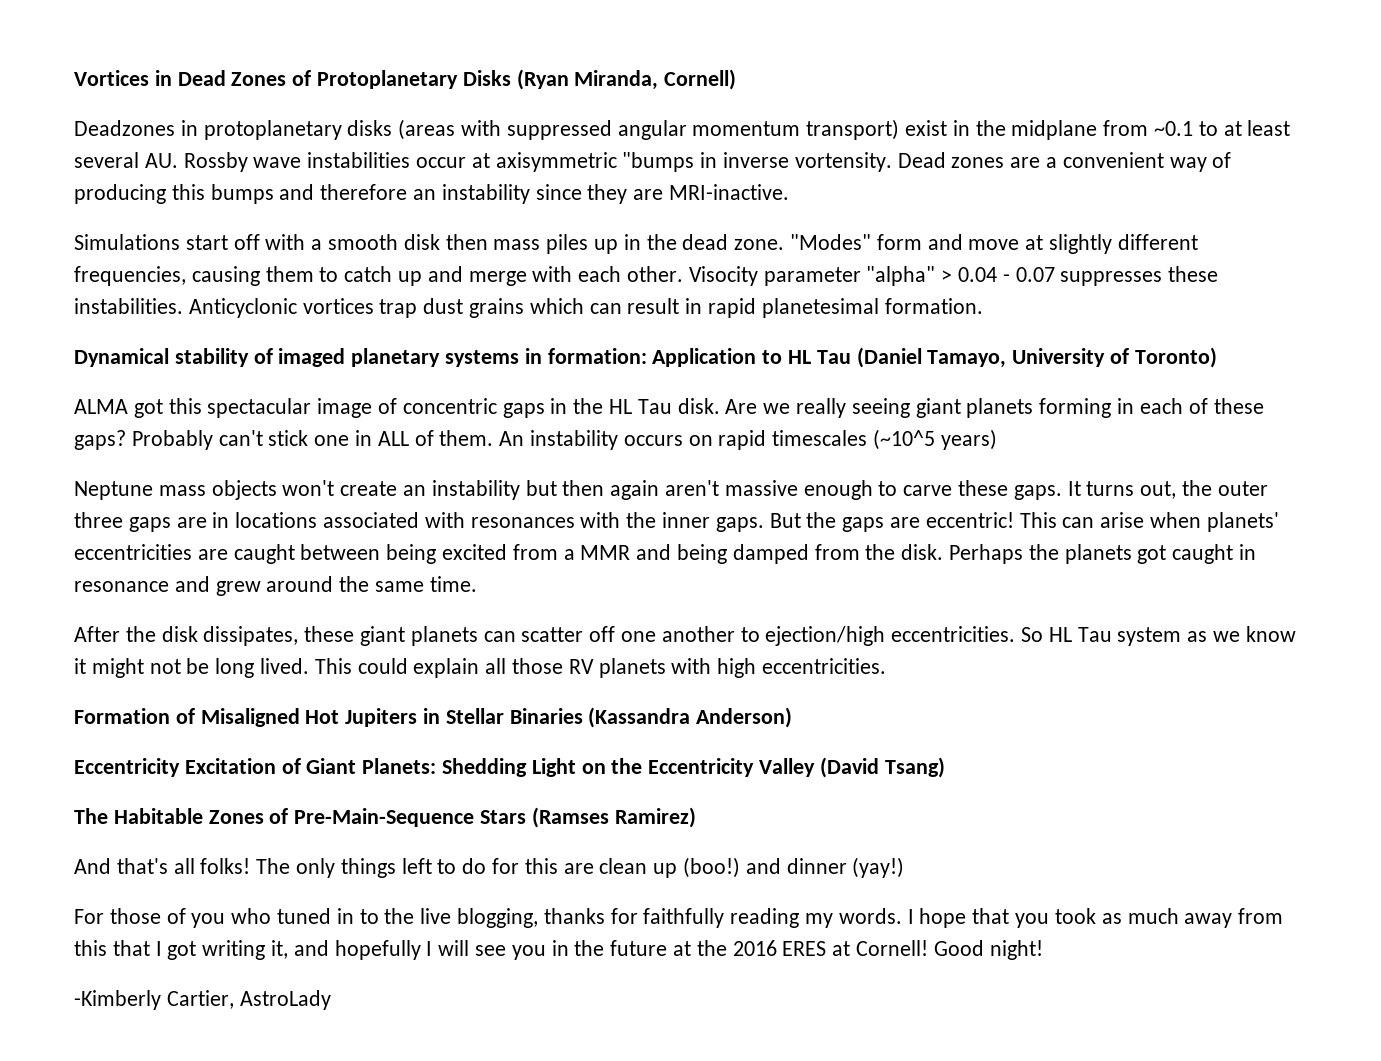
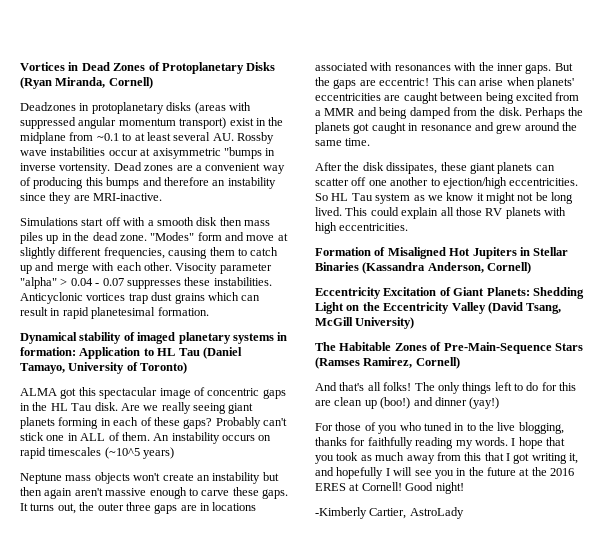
- Formation of Misaligned Hot Jupiters in Stellar Binaries (Kassandra Anderson)
+ Formation of Misaligned Hot Jupiters in Stellar Binaries (Kassandra Anderson, Cornell)
- Eccentricity Excitation of Giant Planets: Shedding Light on the Eccentricity Valley (David Tsang)
+ Eccentricity Excitation of Giant Planets: Shedding Light on the Eccentricity Valley (David Tsang, McGill University)
- The Habitable Zones of Pre-Main-Sequence Stars (Ramses Ramirez)
+ The Habitable Zones of Pre-Main-Sequence Stars (Ramses Ramirez, Cornell)

